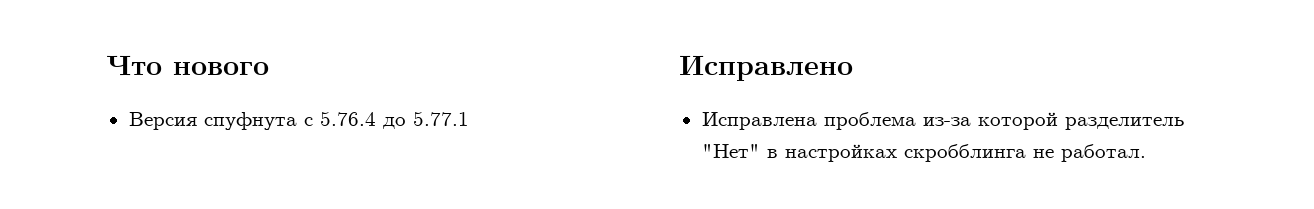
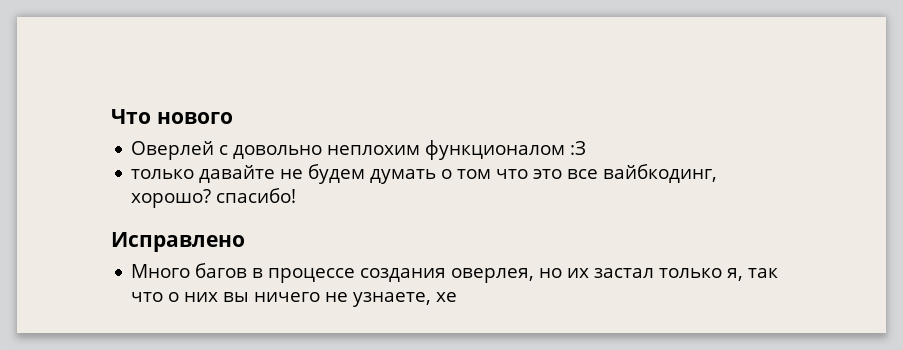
- Версия спуфнута с 5.76.4 до 5.77.1
+ Оверлей с довольно неплохим функционалом :З
+ только давайте не будем думать о том что это все вайбкодинг, хорошо? спасибо!
  Исправлено
- Исправлена проблема из-за которой разделитель "Нет" в настройках скробблинга не работал.
+ Много багов в процессе создания оверлея, но их застал только я, так что о них вы ничего не узнаете, хе

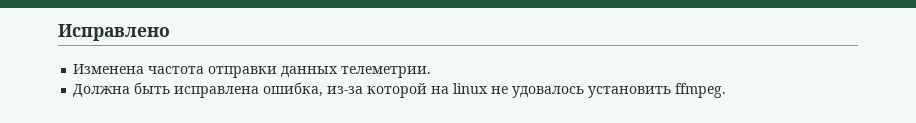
- Что нового
- Оверлей с довольно неплохим функционалом :З
- только давайте не будем думать о том что это все вайбкодинг, хорошо? спасибо!
  Исправлено
- Много багов в процессе создания оверлея, но их застал только я, так что о них вы ничего не узнаете, хе
+ Изменена частота отправки данных телеметрии.
+ Должна быть исправлена ошибка, из-за которой на linux не удовалось установить ffmpeg.

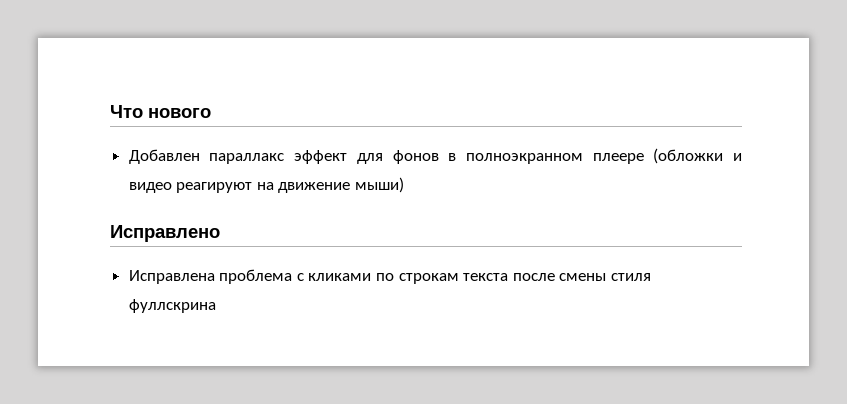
+ Что нового
+ Добавлен параллакс эффект для фонов в полноэкранном плеере (обложки и видео реагируют на движение мыши)
  Исправлено
- Изменена частота отправки данных телеметрии.
- Должна быть исправлена ошибка, из-за которой на linux не удовалось установить ffmpeg.
+ Исправлена проблема с кликами по строкам текста после смены стиля фуллскрина

